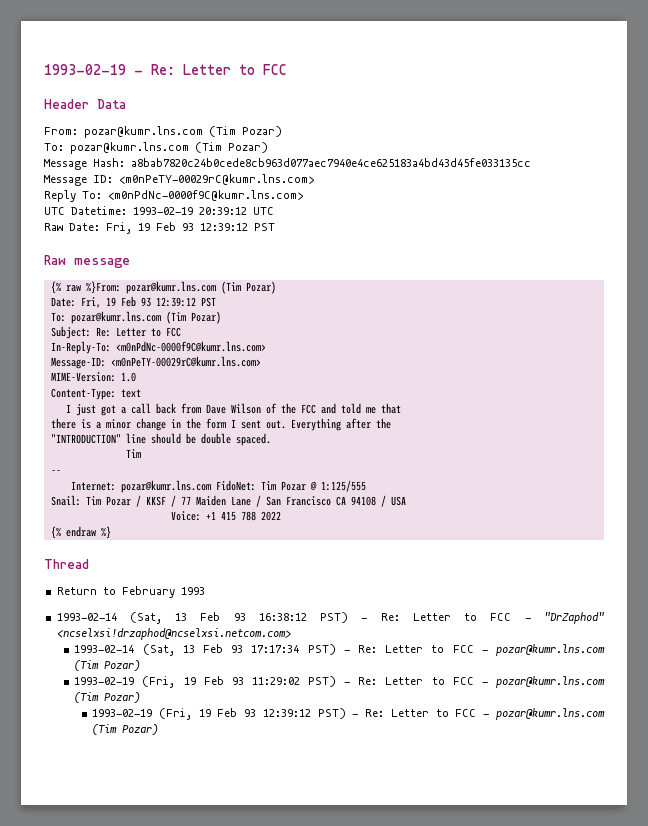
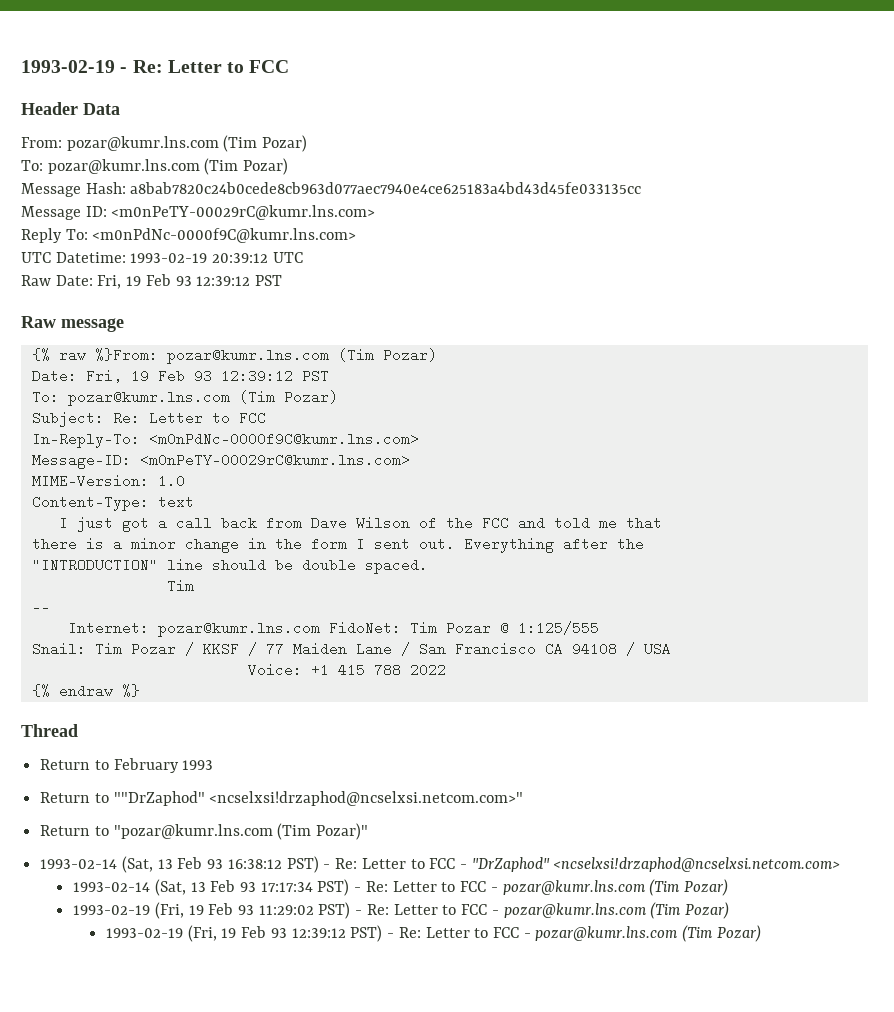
+ Return to ""DrZaphod" <ncselxsi!drzaphod@ncselxsi.netcom.com>"
+ Return to "pozar@kumr.lns.com (Tim Pozar)"

